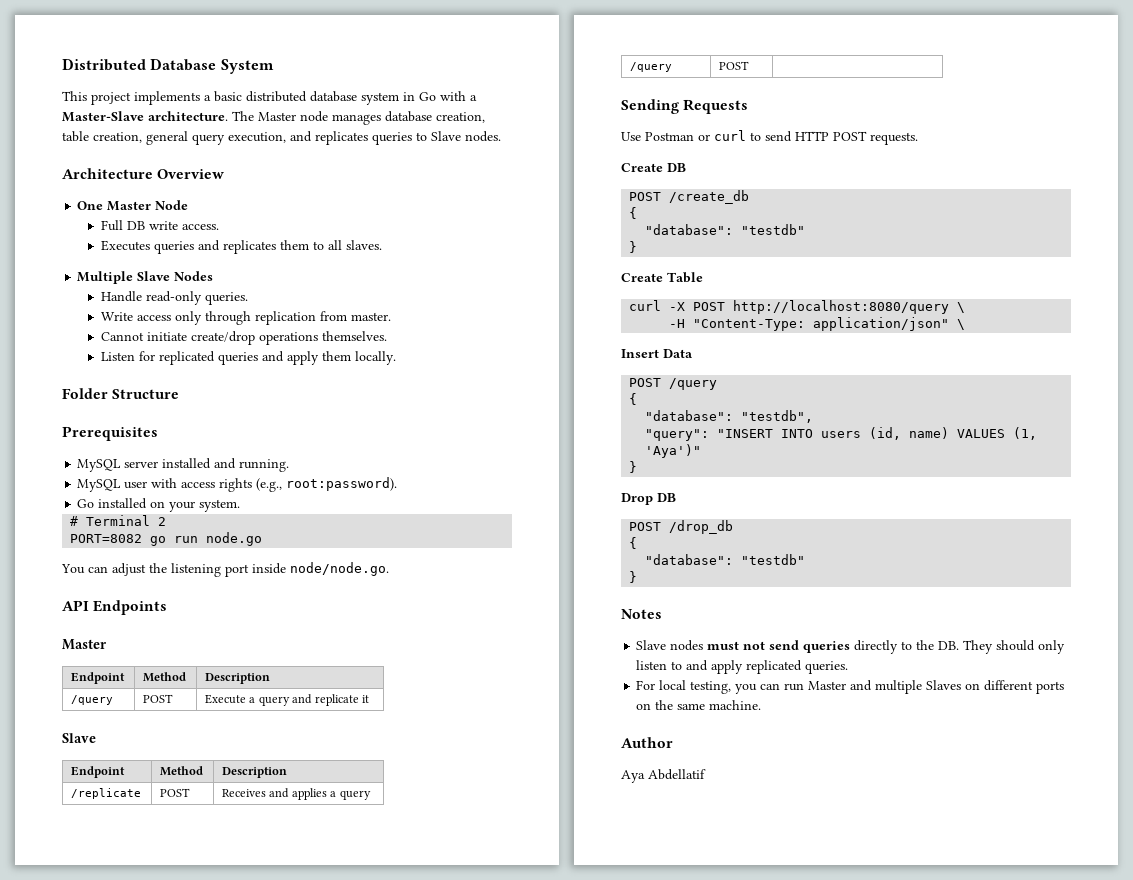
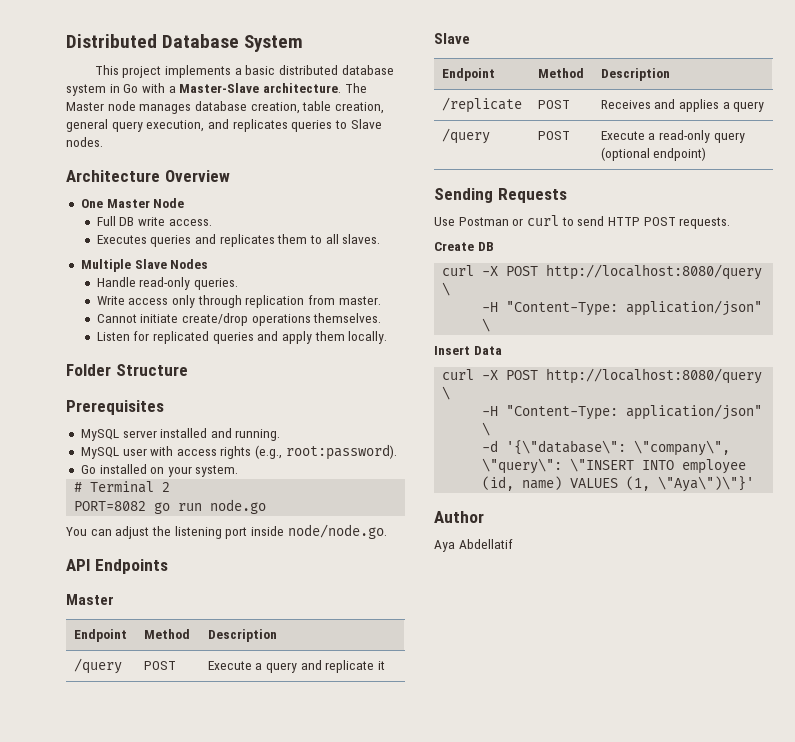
  /replicate | POST | Receives and applies a query
- /query | POST |
+ /query | POST | Execute a read-only query (optional endpoint)
- POST /create_db
- {
- "database": "testdb"
- }
- Create Table
  Insert Data
- POST /query
- {
- "database": "testdb",
- "query": "INSERT INTO users (id, name) VALUES (1, 'Aya')"
- }
- Drop DB
- POST /drop_db
- {
- "database": "testdb"
- }
- Notes
- Slave nodes must not send queries directly to the DB. They should only listen to and apply replicated queries.
- For local testing, you can run Master and multiple Slaves on different ports on the same machine.
+ curl -X POST http://localhost:8080/query \
+ -H "Content-Type: application/json" \
+ -d '{\"database\": \"company\", \"query\": \"INSERT INTO employee (id, name) VALUES (1, \"Aya\")\"}'

